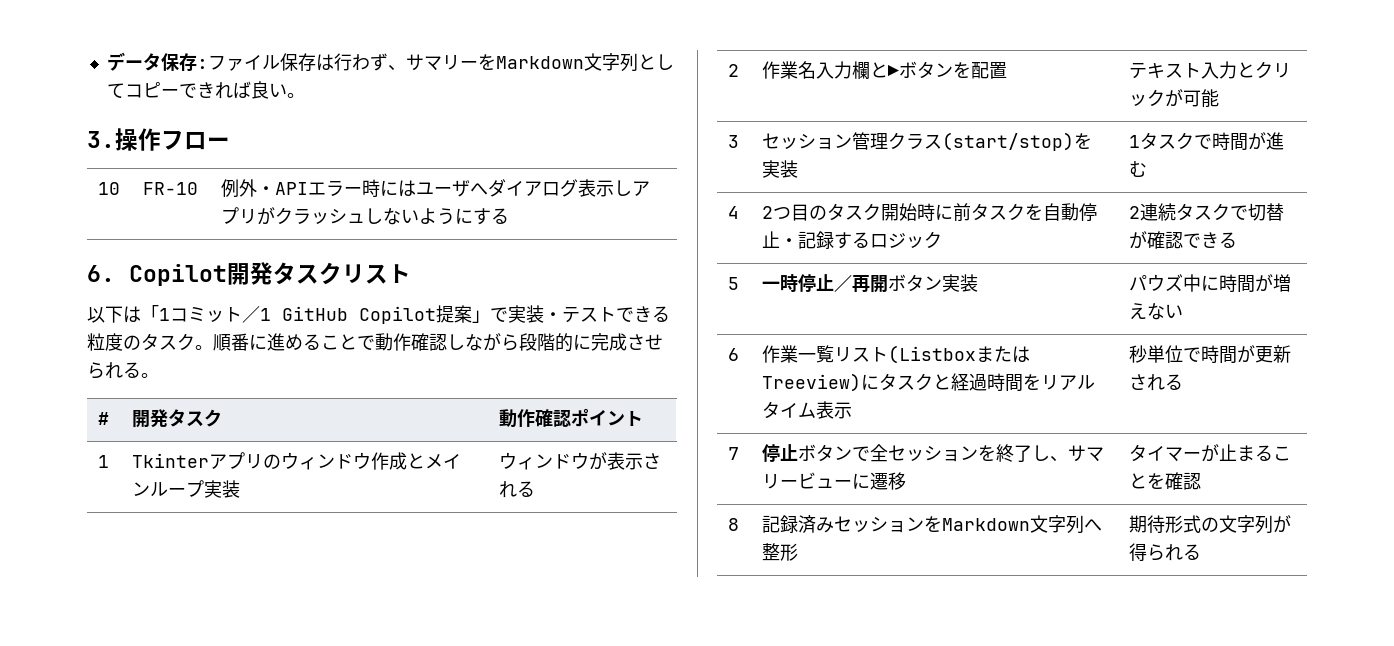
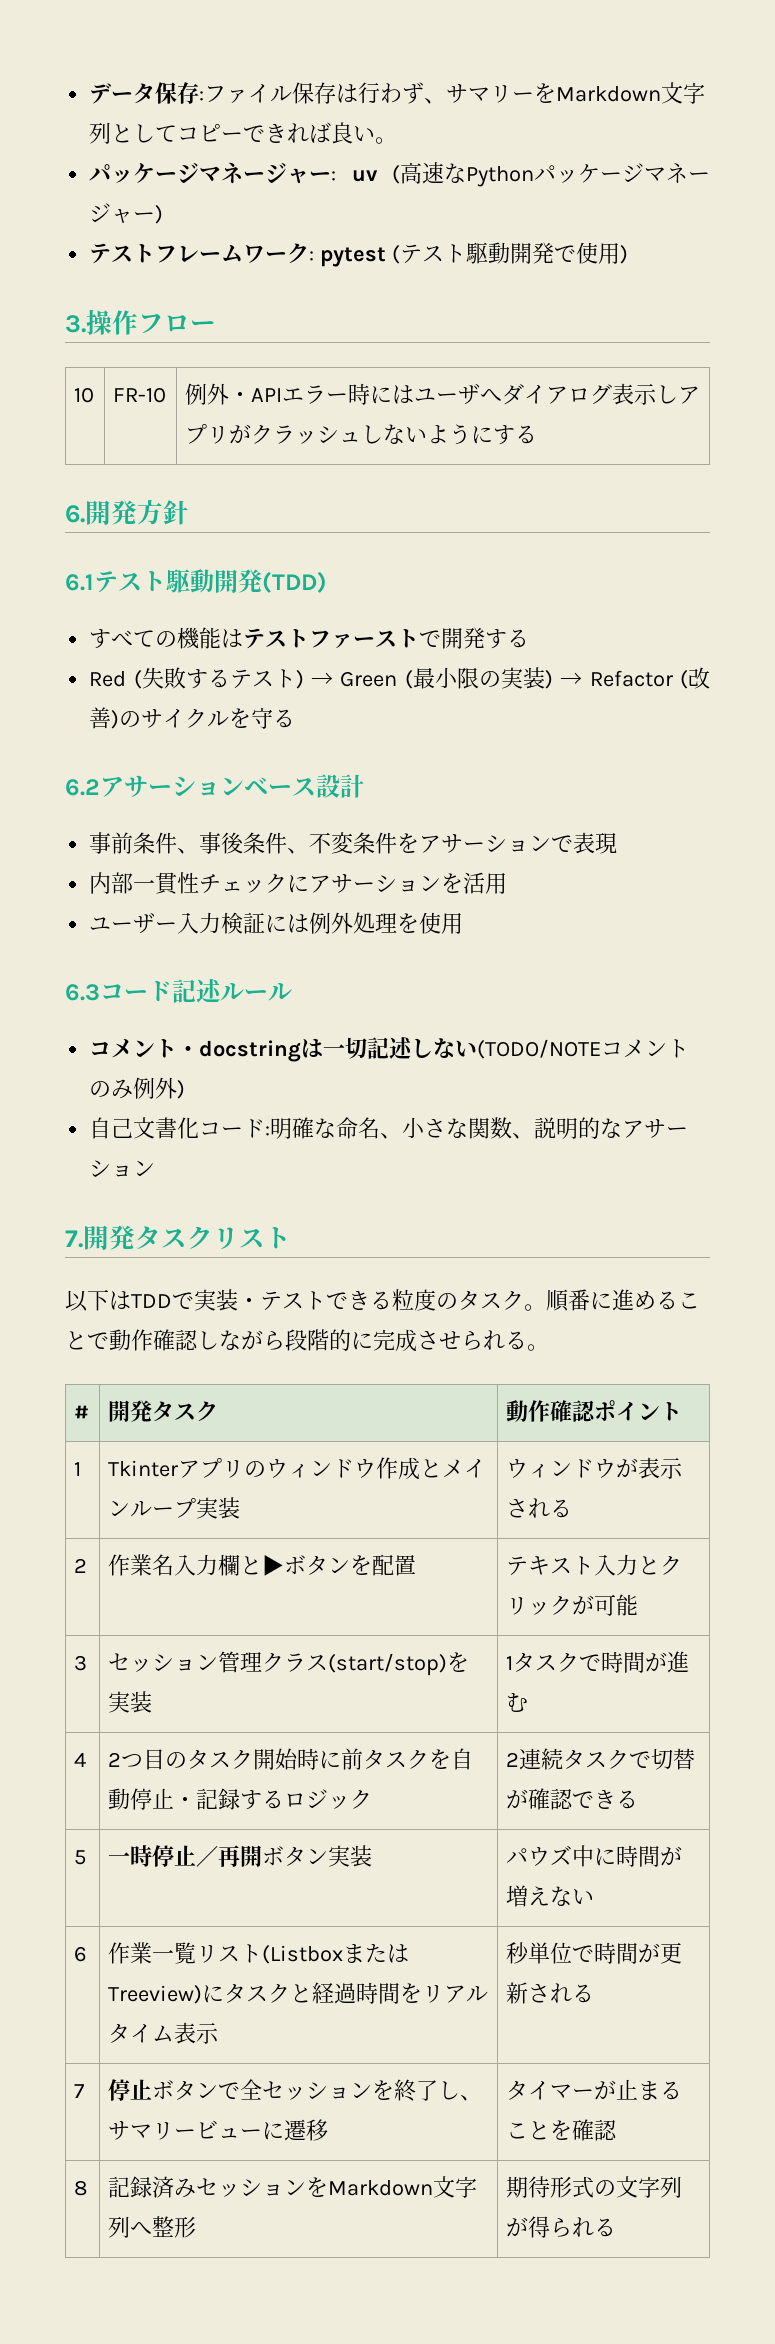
+ パッケージマネージャー: uv (高速なPythonパッケージマネージャー)
+ テストフレームワーク: pytest (テスト駆動開発で使用)
- 6. Copilot開発タスクリスト
+ 6.開発方針
+ 6.1テスト駆動開発(TDD)
+ すべての機能はテストファーストで開発する
+ Red (失敗するテスト) → Green (最小限の実装) → Refactor (改善)のサイクルを守る
+ 6.2アサーションベース設計
+ 事前条件、事後条件、不変条件をアサーションで表現
+ 内部一貫性チェックにアサーションを活用
+ ユーザー入力検証には例外処理を使用
+ 6.3コード記述ルール
+ コメント・docstringは一切記述しない(TODO/NOTEコメントのみ例外)
+ 自己文書化コード:明確な命名、小さな関数、説明的なアサーション
+ 7.開発タスクリスト
- 以下は「1コミット／1 GitHub Copilot提案」で実装・テストできる粒度のタスク。
+ 以下はTDDで実装・テストできる粒度のタスク。

